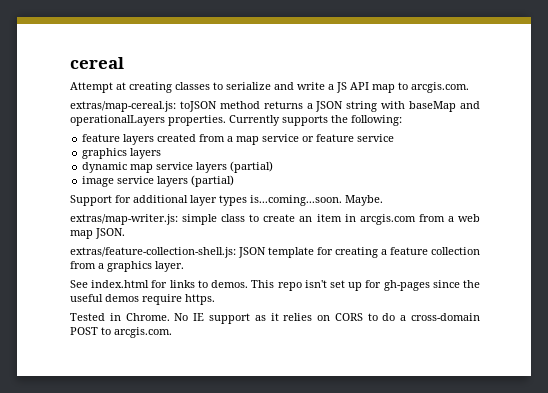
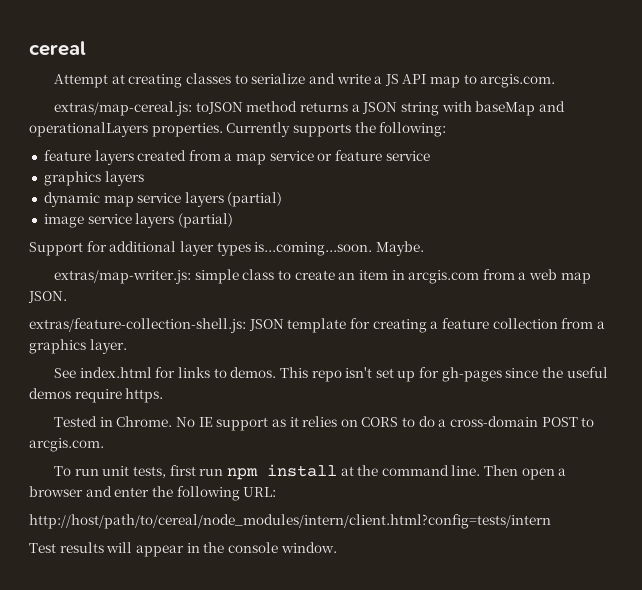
+ To run unit tests, first run npm install at the command line. Then open a browser and enter the following URL:
+ http://host/path/to/cereal/node_modules/intern/client.html?config=tests/intern
+ Test results will appear in the console window.

